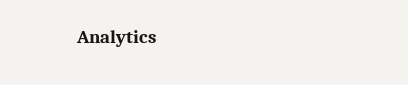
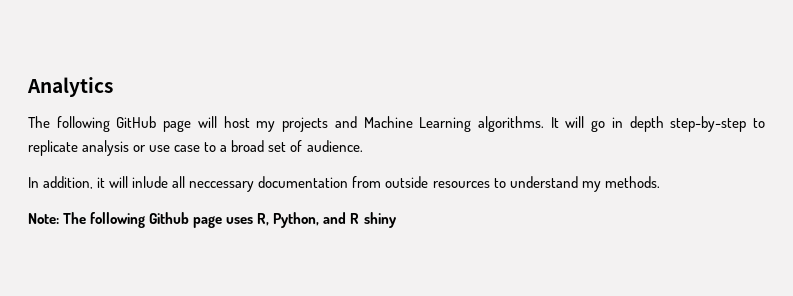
+ The following GitHub page will host my projects and Machine Learning algorithms. It will go in depth step-by-step to replicate analysis or use case to a broad set of audience.
+ In addition, it will inlude all neccessary documentation from outside resources to understand my methods.
+ Note: The following Github page uses R, Python, and R shiny

